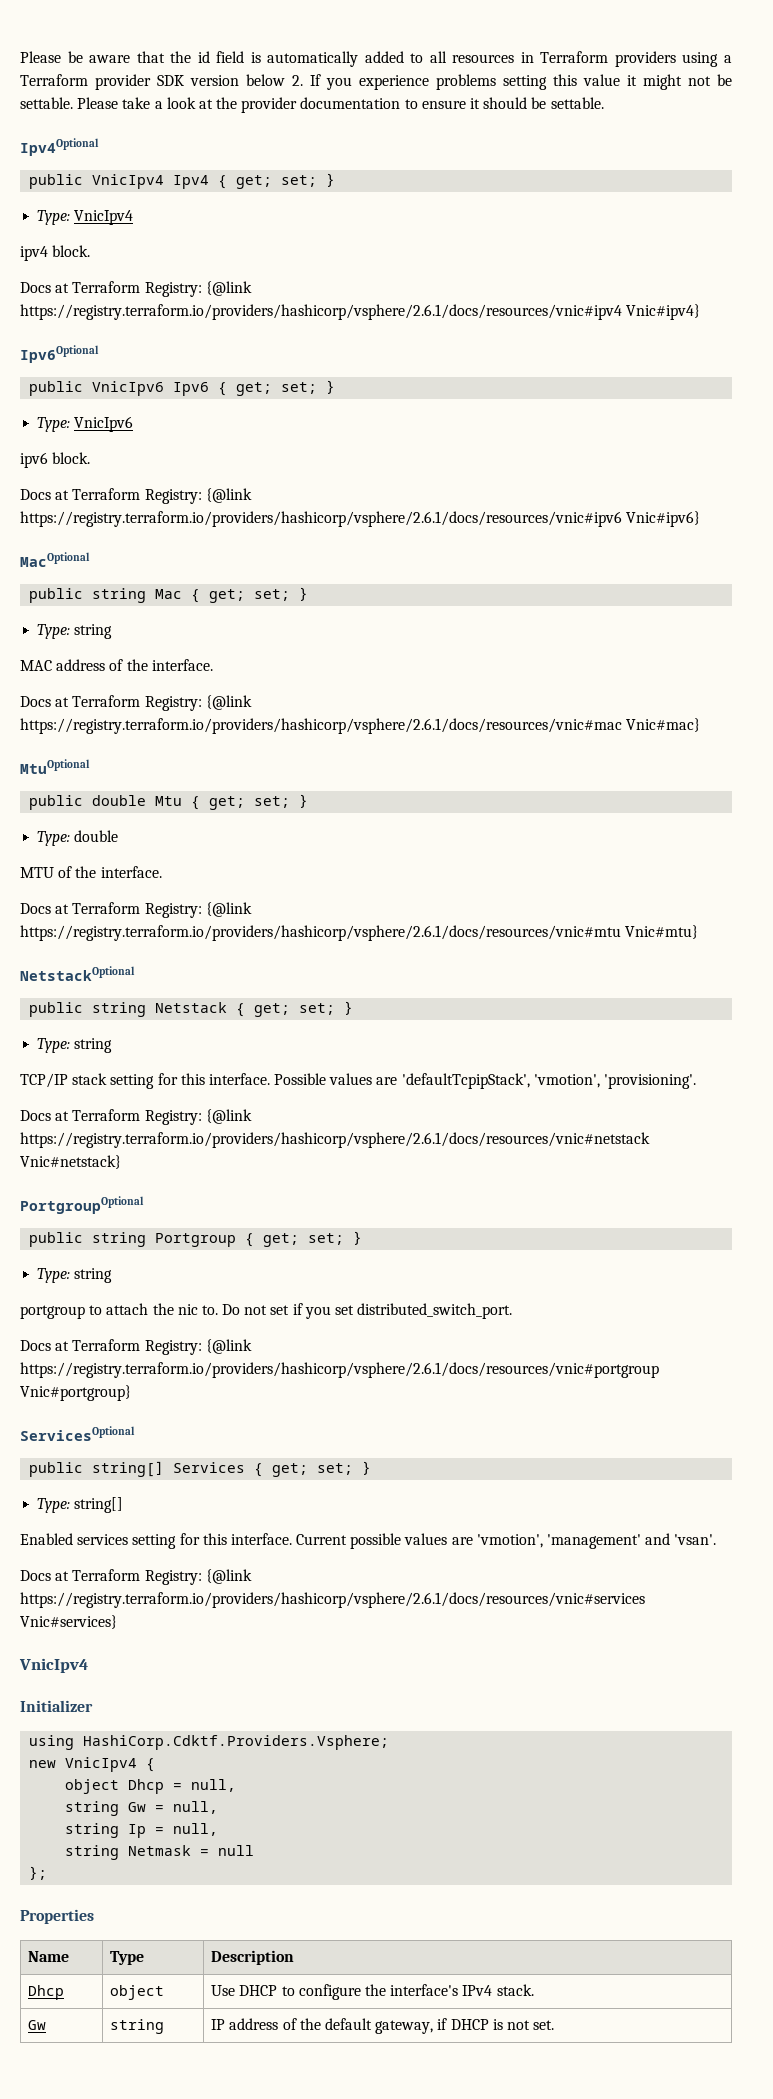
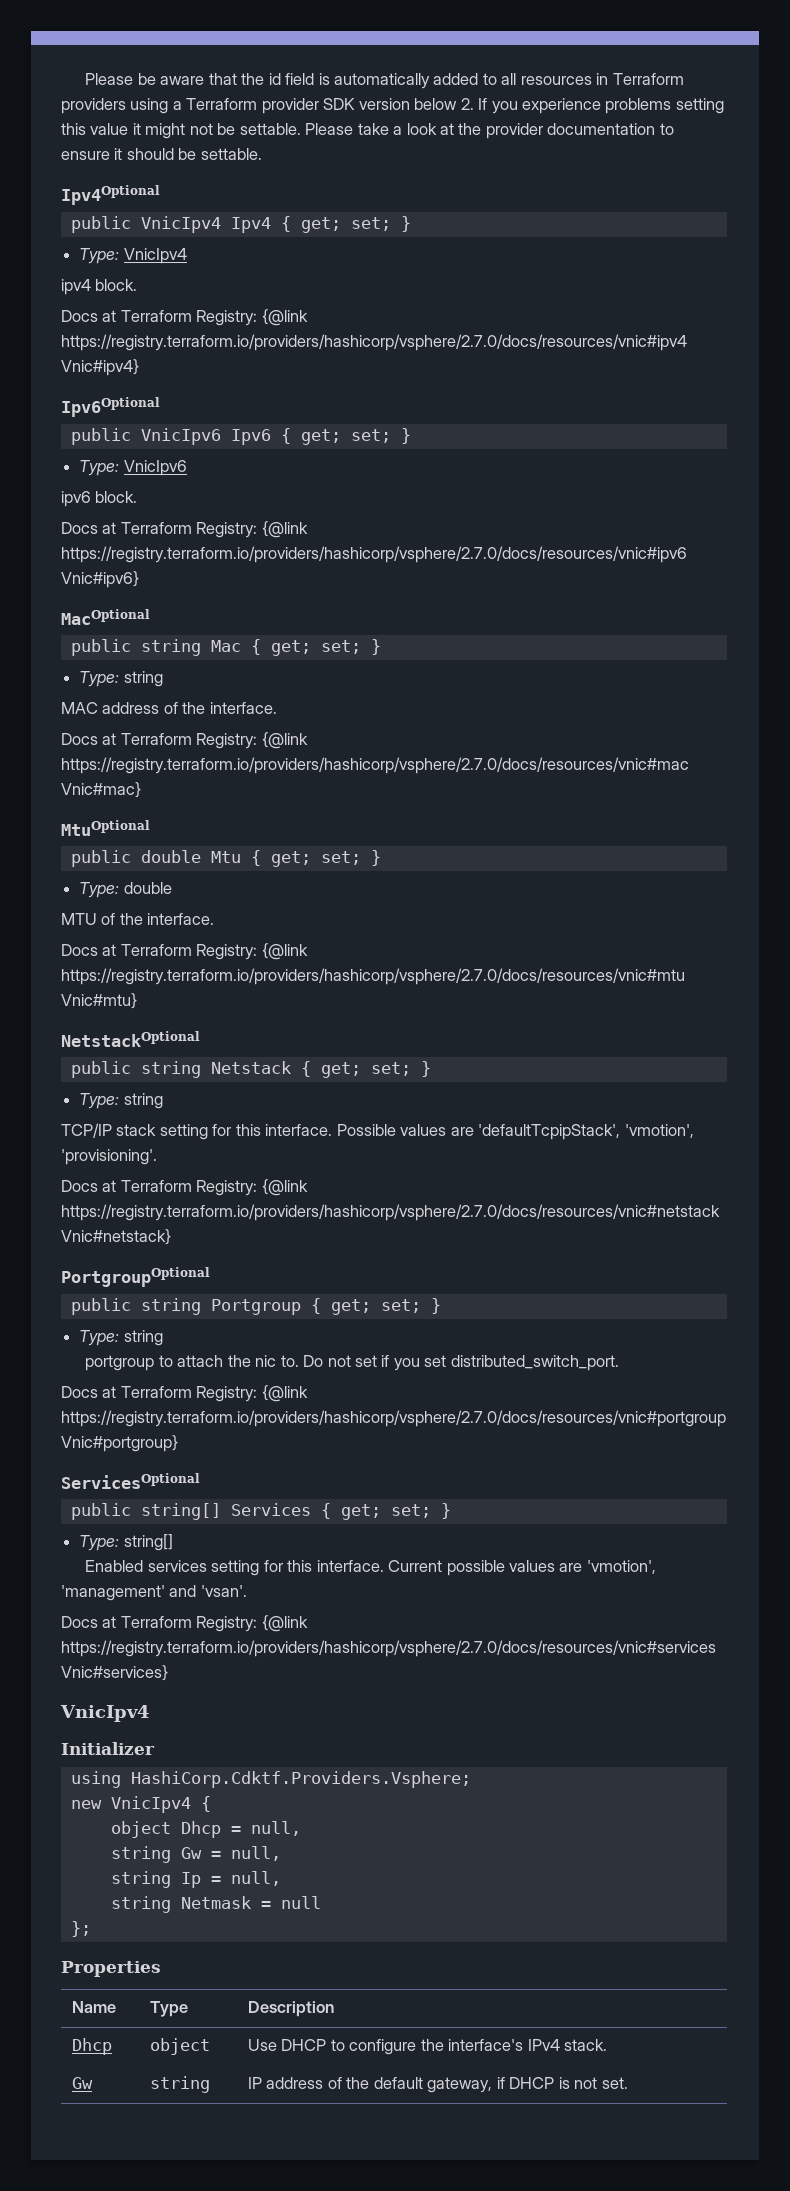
- Docs at Terraform Registry: {@link https://registry.terraform.io/providers/hashicorp/vsphere/2.6.1/docs/resources/vnic#ipv4 Vnic#ipv4}
+ Docs at Terraform Registry: {@link https://registry.terraform.io/providers/hashicorp/vsphere/2.7.0/docs/resources/vnic#ipv4 Vnic#ipv4}
- Docs at Terraform Registry: {@link https://registry.terraform.io/providers/hashicorp/vsphere/2.6.1/docs/resources/vnic#ipv6 Vnic#ipv6}
+ Docs at Terraform Registry: {@link https://registry.terraform.io/providers/hashicorp/vsphere/2.7.0/docs/resources/vnic#ipv6 Vnic#ipv6}
- Docs at Terraform Registry: {@link https://registry.terraform.io/providers/hashicorp/vsphere/2.6.1/docs/resources/vnic#mac Vnic#mac}
+ Docs at Terraform Registry: {@link https://registry.terraform.io/providers/hashicorp/vsphere/2.7.0/docs/resources/vnic#mac Vnic#mac}
- Docs at Terraform Registry: {@link https://registry.terraform.io/providers/hashicorp/vsphere/2.6.1/docs/resources/vnic#mtu Vnic#mtu}
+ Docs at Terraform Registry: {@link https://registry.terraform.io/providers/hashicorp/vsphere/2.7.0/docs/resources/vnic#mtu Vnic#mtu}
- Docs at Terraform Registry: {@link https://registry.terraform.io/providers/hashicorp/vsphere/2.6.1/docs/resources/vnic#netstack Vnic#netstack}
+ Docs at Terraform Registry: {@link https://registry.terraform.io/providers/hashicorp/vsphere/2.7.0/docs/resources/vnic#netstack Vnic#netstack}
- Docs at Terraform Registry: {@link https://registry.terraform.io/providers/hashicorp/vsphere/2.6.1/docs/resources/vnic#portgroup Vnic#portgroup}
+ Docs at Terraform Registry: {@link https://registry.terraform.io/providers/hashicorp/vsphere/2.7.0/docs/resources/vnic#portgroup Vnic#portgroup}
- Docs at Terraform Registry: {@link https://registry.terraform.io/providers/hashicorp/vsphere/2.6.1/docs/resources/vnic#services Vnic#services}
+ Docs at Terraform Registry: {@link https://registry.terraform.io/providers/hashicorp/vsphere/2.7.0/docs/resources/vnic#services Vnic#services}

